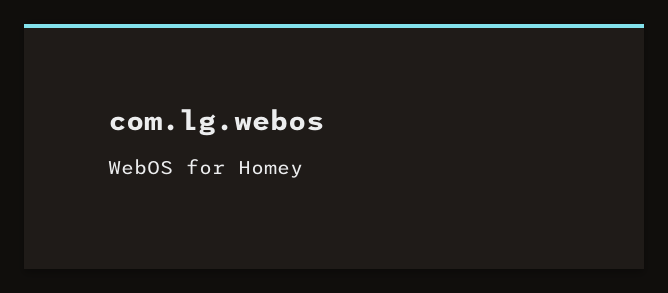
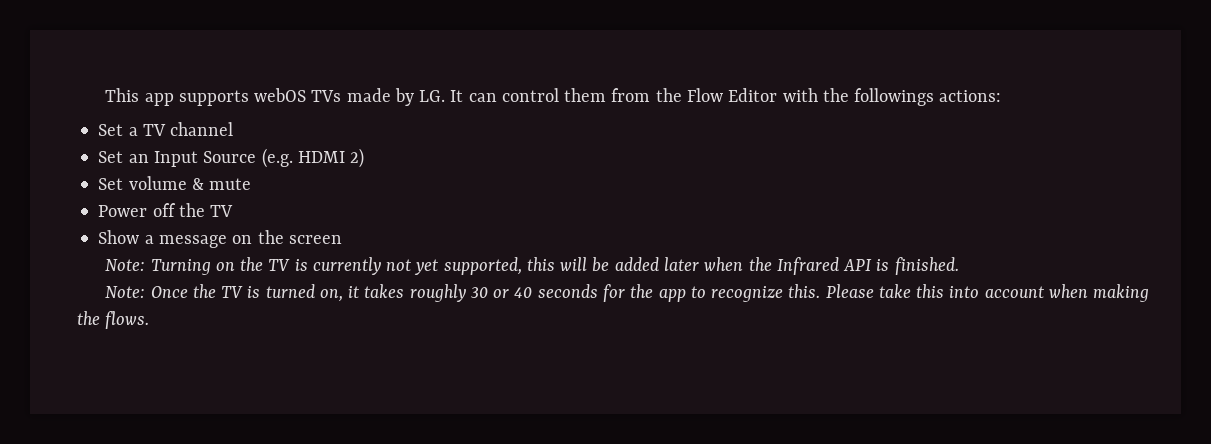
- com.lg.webos
- WebOS for Homey
+ This app supports webOS TVs made by LG. It can control them from the Flow Editor with the followings actions:
+ Set a TV channel
+ Set an Input Source (e.g. HDMI 2)
+ Set volume & mute
+ Power off the TV
+ Show a message on the screen
+ Note: Turning on the TV is currently not yet supported, this will be added later when the Infrared API is finished.
+ Note: Once the TV is turned on, it takes roughly 30 or 40 seconds for the app to recognize this. Please take this into account when making the flows.

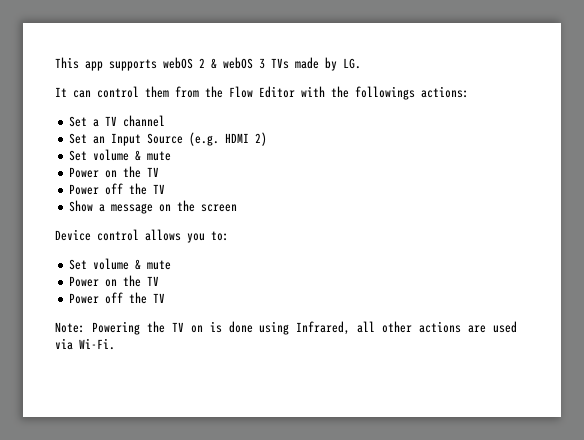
- This app supports webOS TVs made by LG. It can control them from the Flow Editor with the followings actions:
+ This app supports webOS 2 & webOS 3 TVs made by LG.
+ It can control them from the Flow Editor with the followings actions:
  Set an Input Source (e.g. HDMI 2)
  Set volume & mute
+ Power on the TV
- Note: Turning on the TV is currently not yet supported, this will be added later when the Infrared API is finished.
- Note: Once the TV is turned on, it takes roughly 30 or 40 seconds for the app to recognize this. Please take this into account when making the flows.
+ Device control allows you to:
+ Set volume & mute
+ Power on the TV
+ Power off the TV
+ Note: Powering the TV on is done using Infrared, all other actions are used via Wi-Fi.

